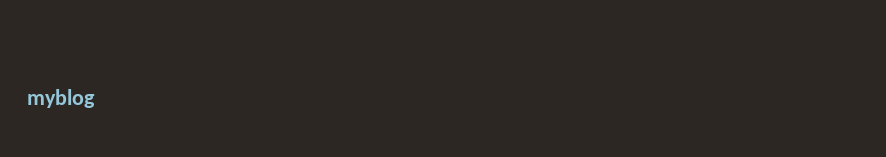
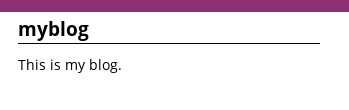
+ This is my blog.

